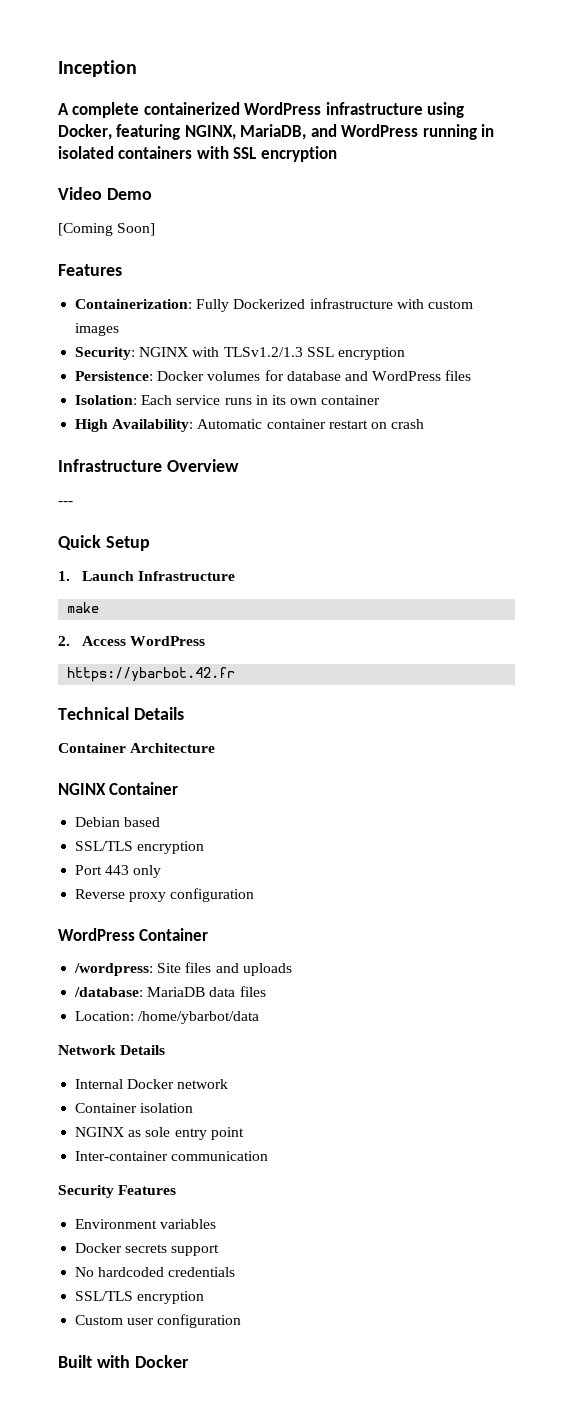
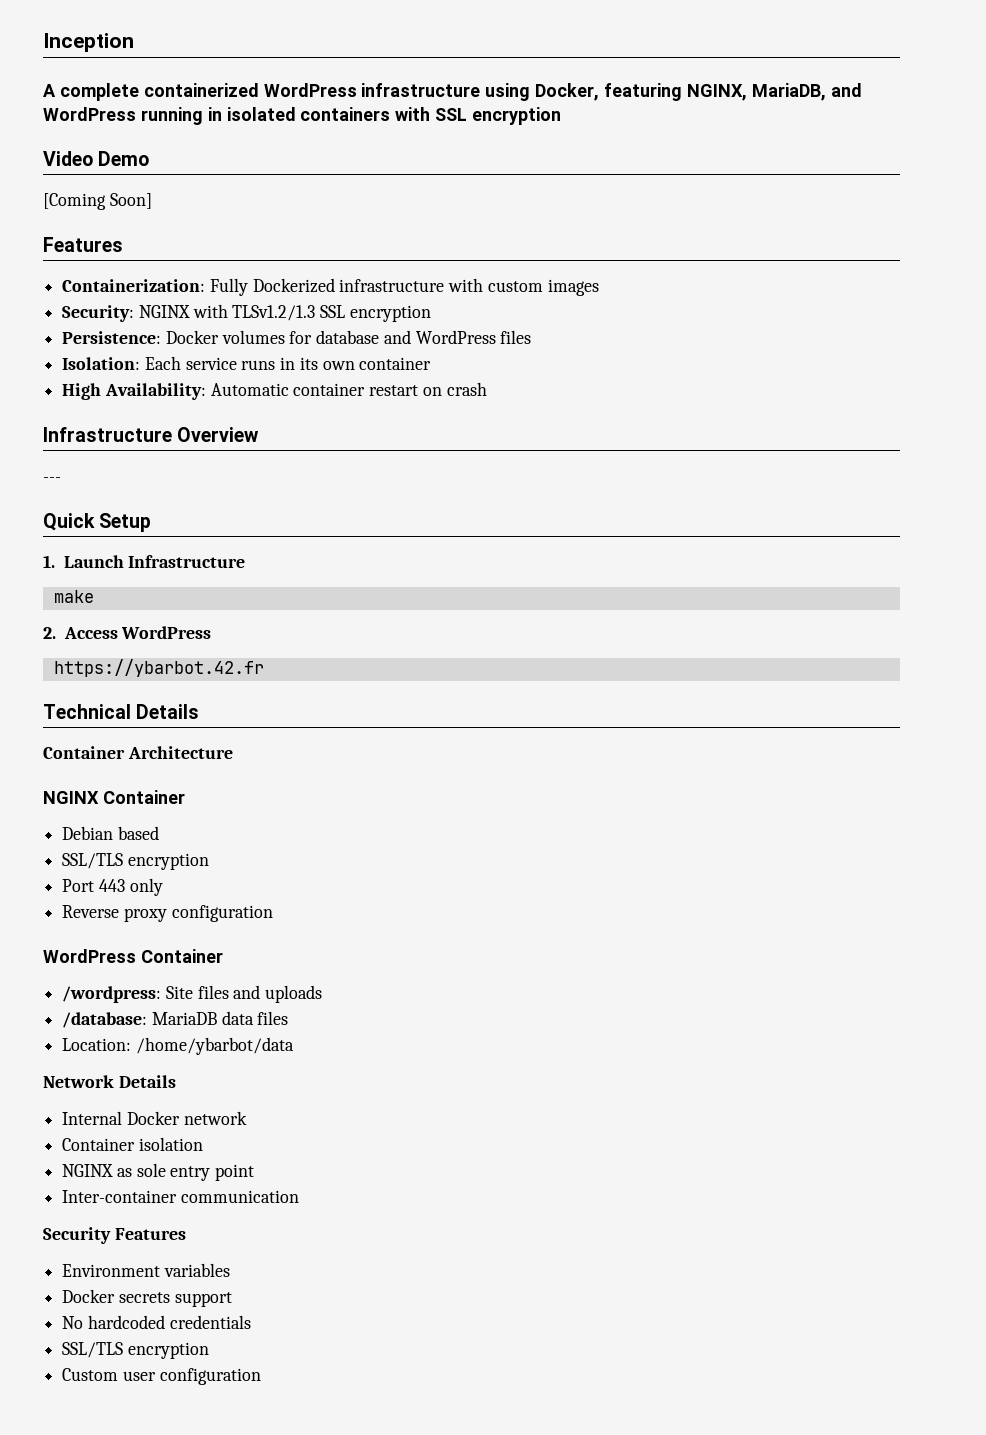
- Built with Docker

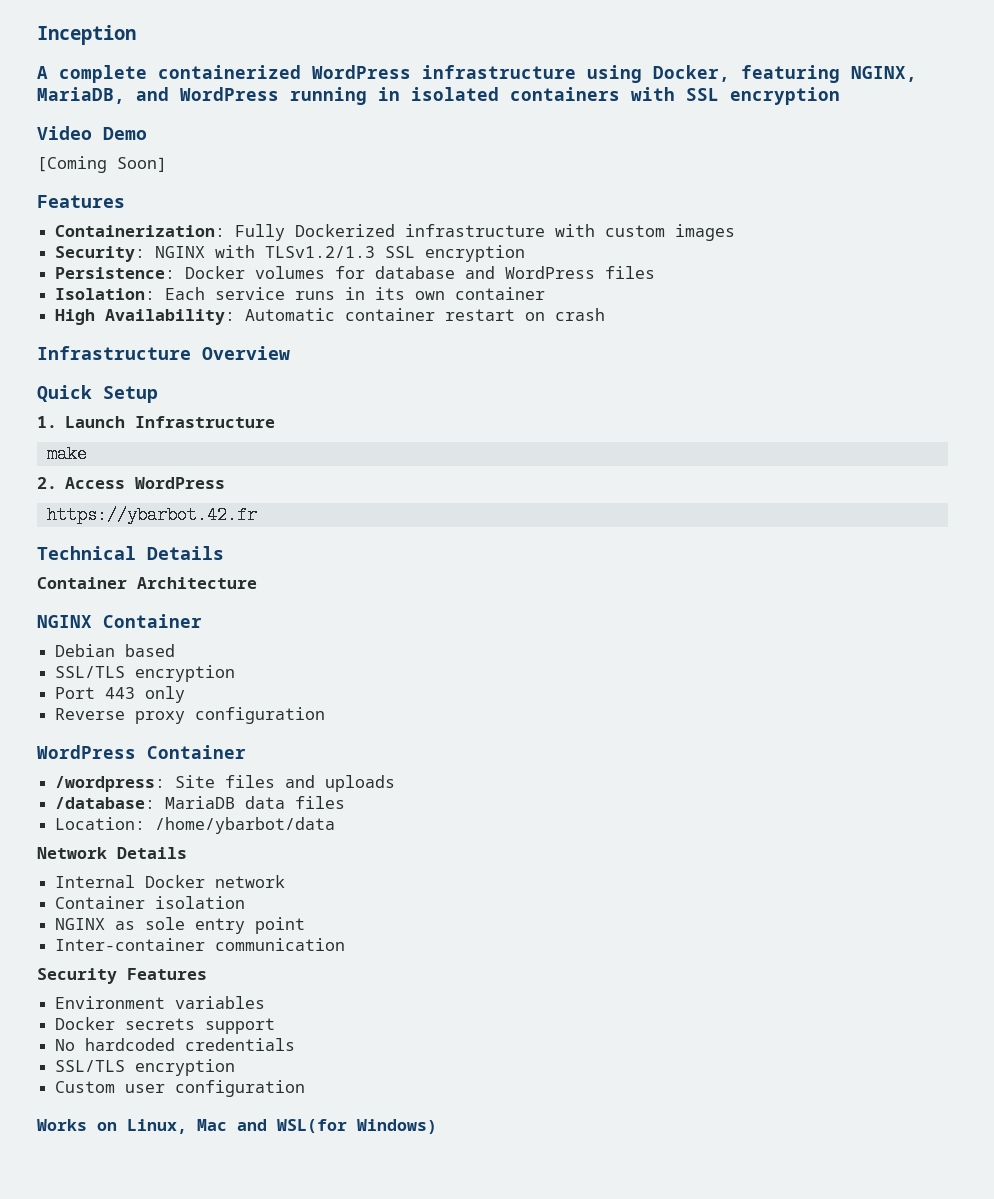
- ---
+ Works on Linux, Mac and WSL(for Windows)

